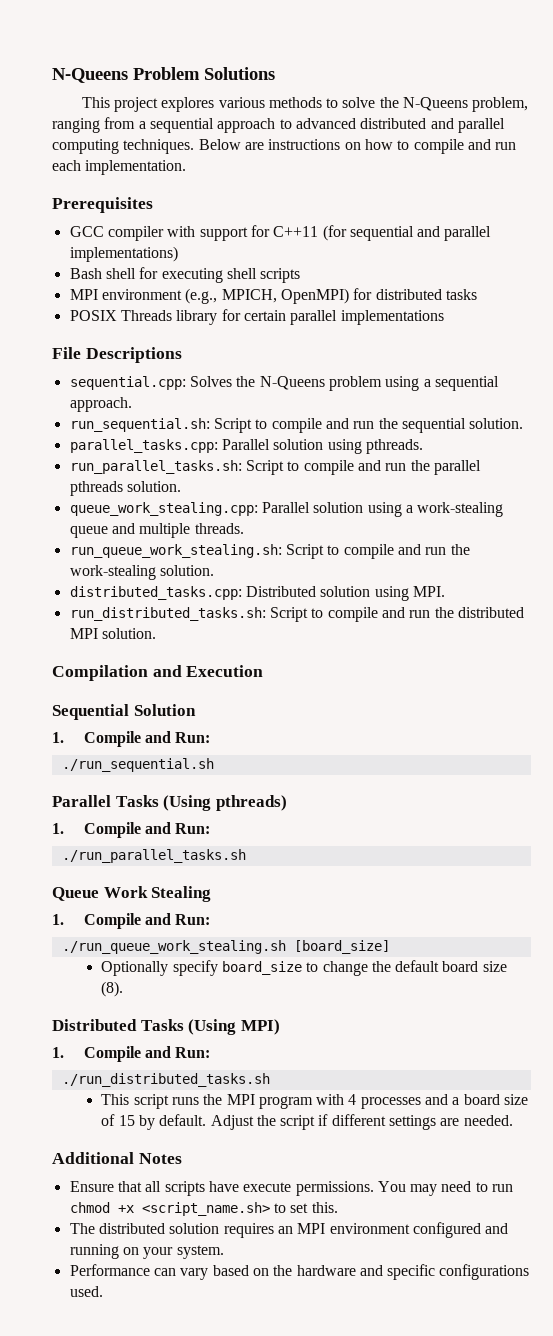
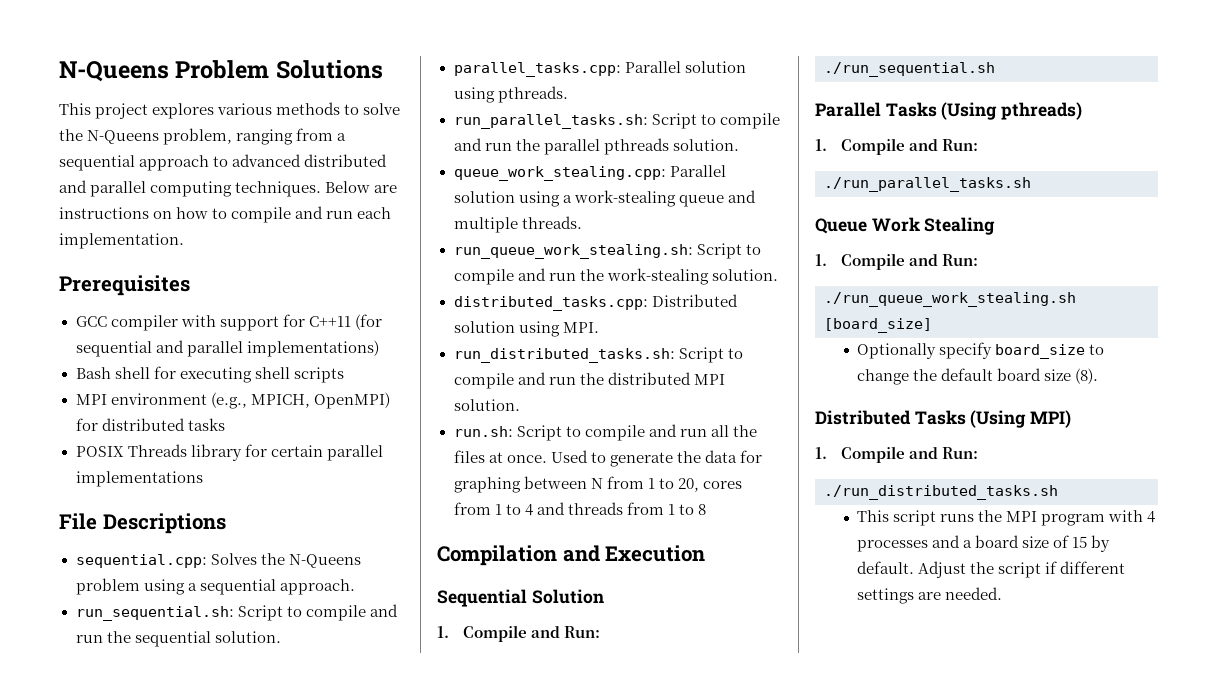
+ run.sh: Script to compile and run all the files at once. Used to generate the data for graphing between N from 1 to 20, cores from 1 to 4 and threads from 1 to 8
- Additional Notes
- Ensure that all scripts have execute permissions. You may need to run chmod +x <script_name.sh> to set this.
- The distributed solution requires an MPI environment configured and running on your system.
- Performance can vary based on the hardware and specific configurations used.

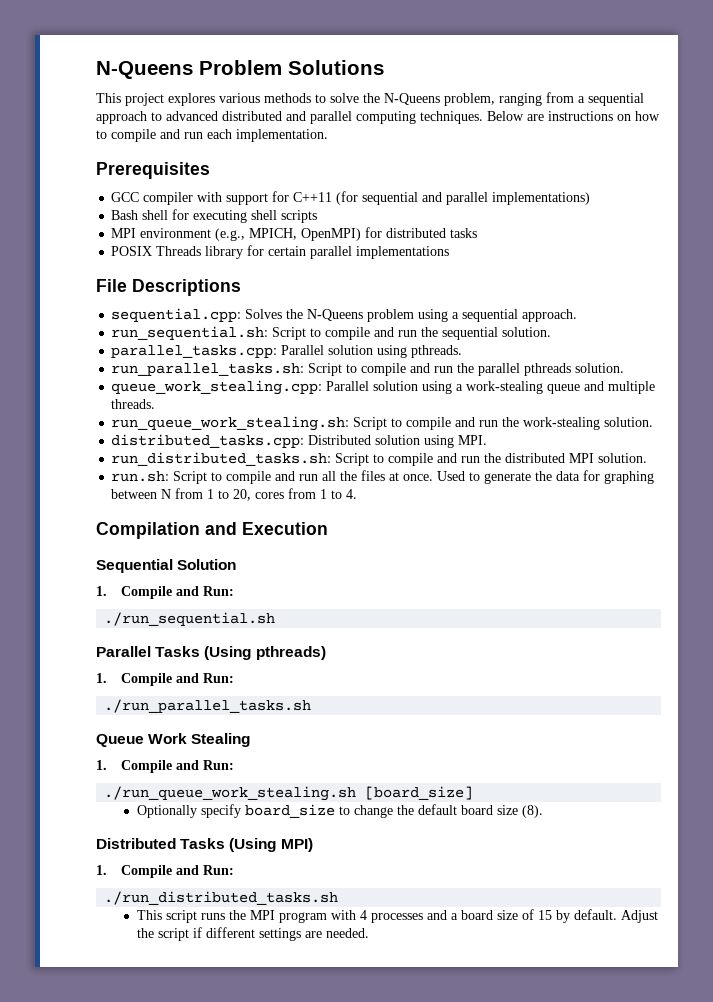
- Used to generate the data for graphing between N from 1 to 20, cores from 1 to 4 and threads from 1 to 8
+ Used to generate the data for graphing between N from 1 to 20, cores from 1 to 4.

